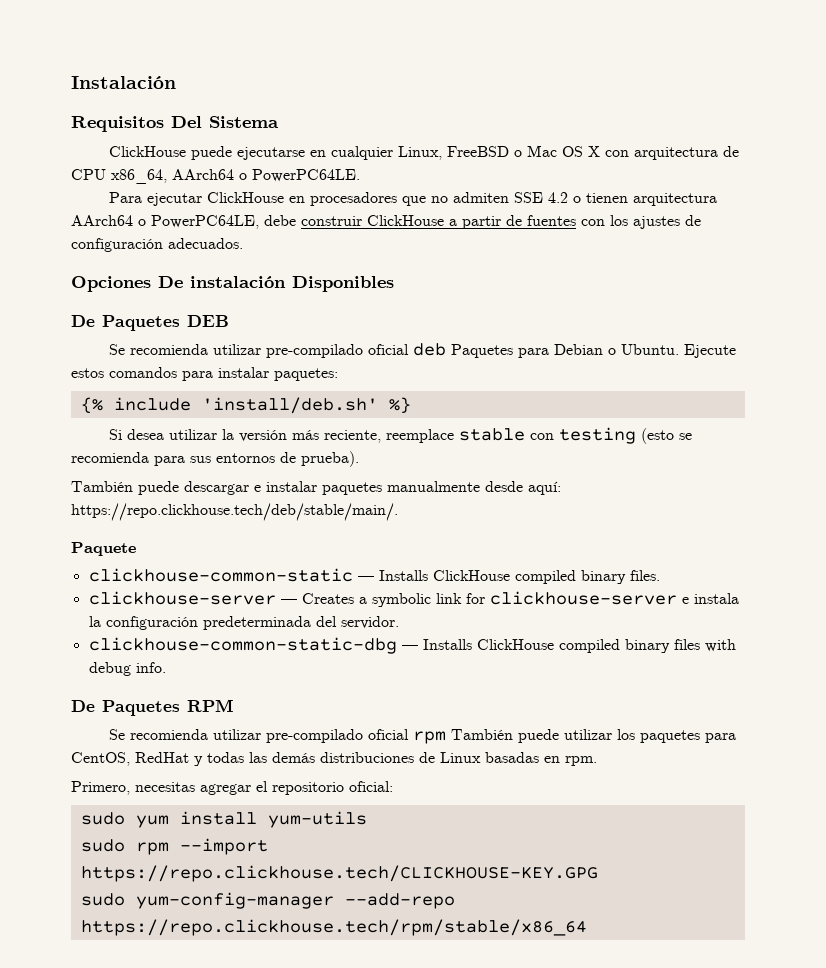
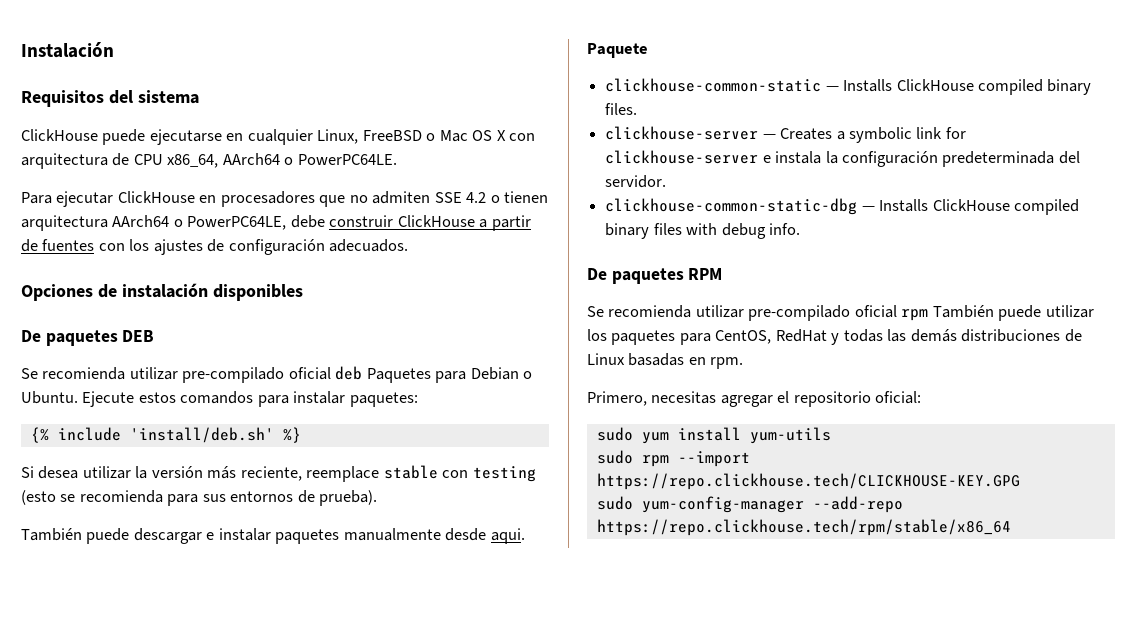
- Requisitos Del Sistema
+ Requisitos del sistema
- Opciones De instalación Disponibles
- De Paquetes DEB
+ Opciones de instalación disponibles
+ De paquetes DEB
- También puede descargar e instalar paquetes manualmente desde aquí: https://repo.clickhouse.tech/deb/stable/main/.
+ También puede descargar e instalar paquetes manualmente desde aqui.
- De Paquetes RPM
+ De paquetes RPM

